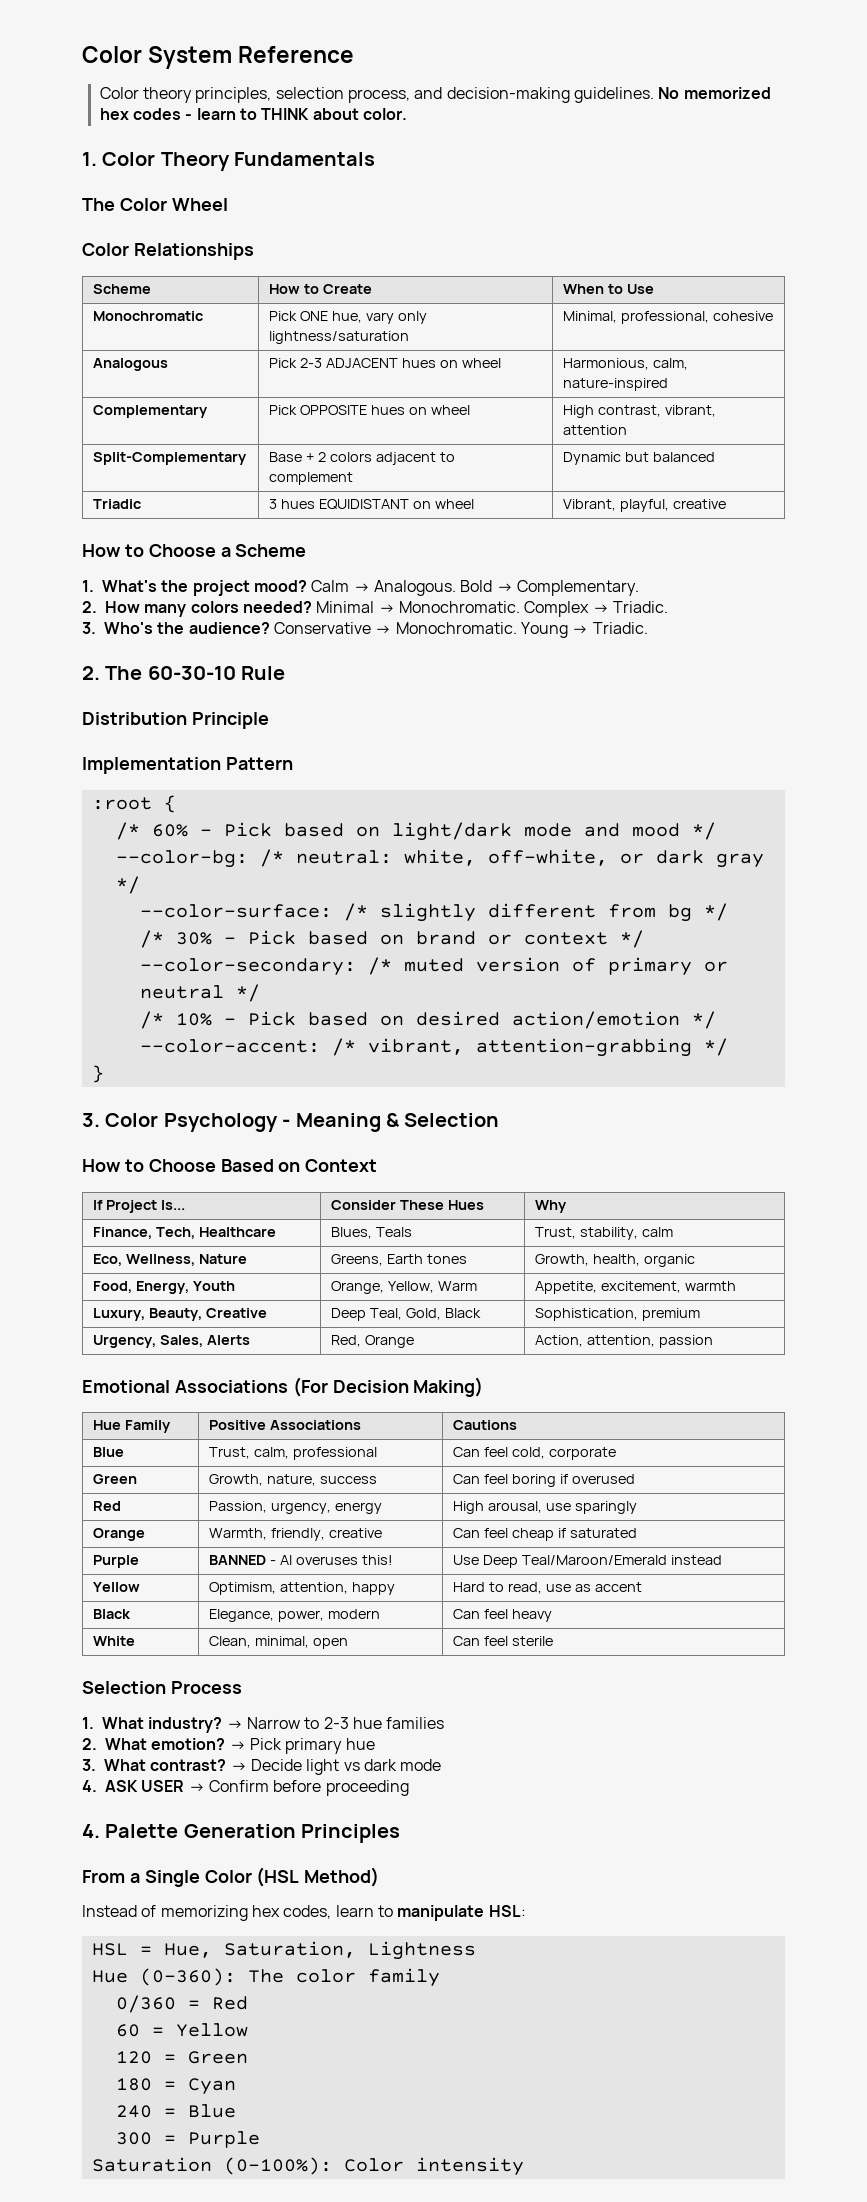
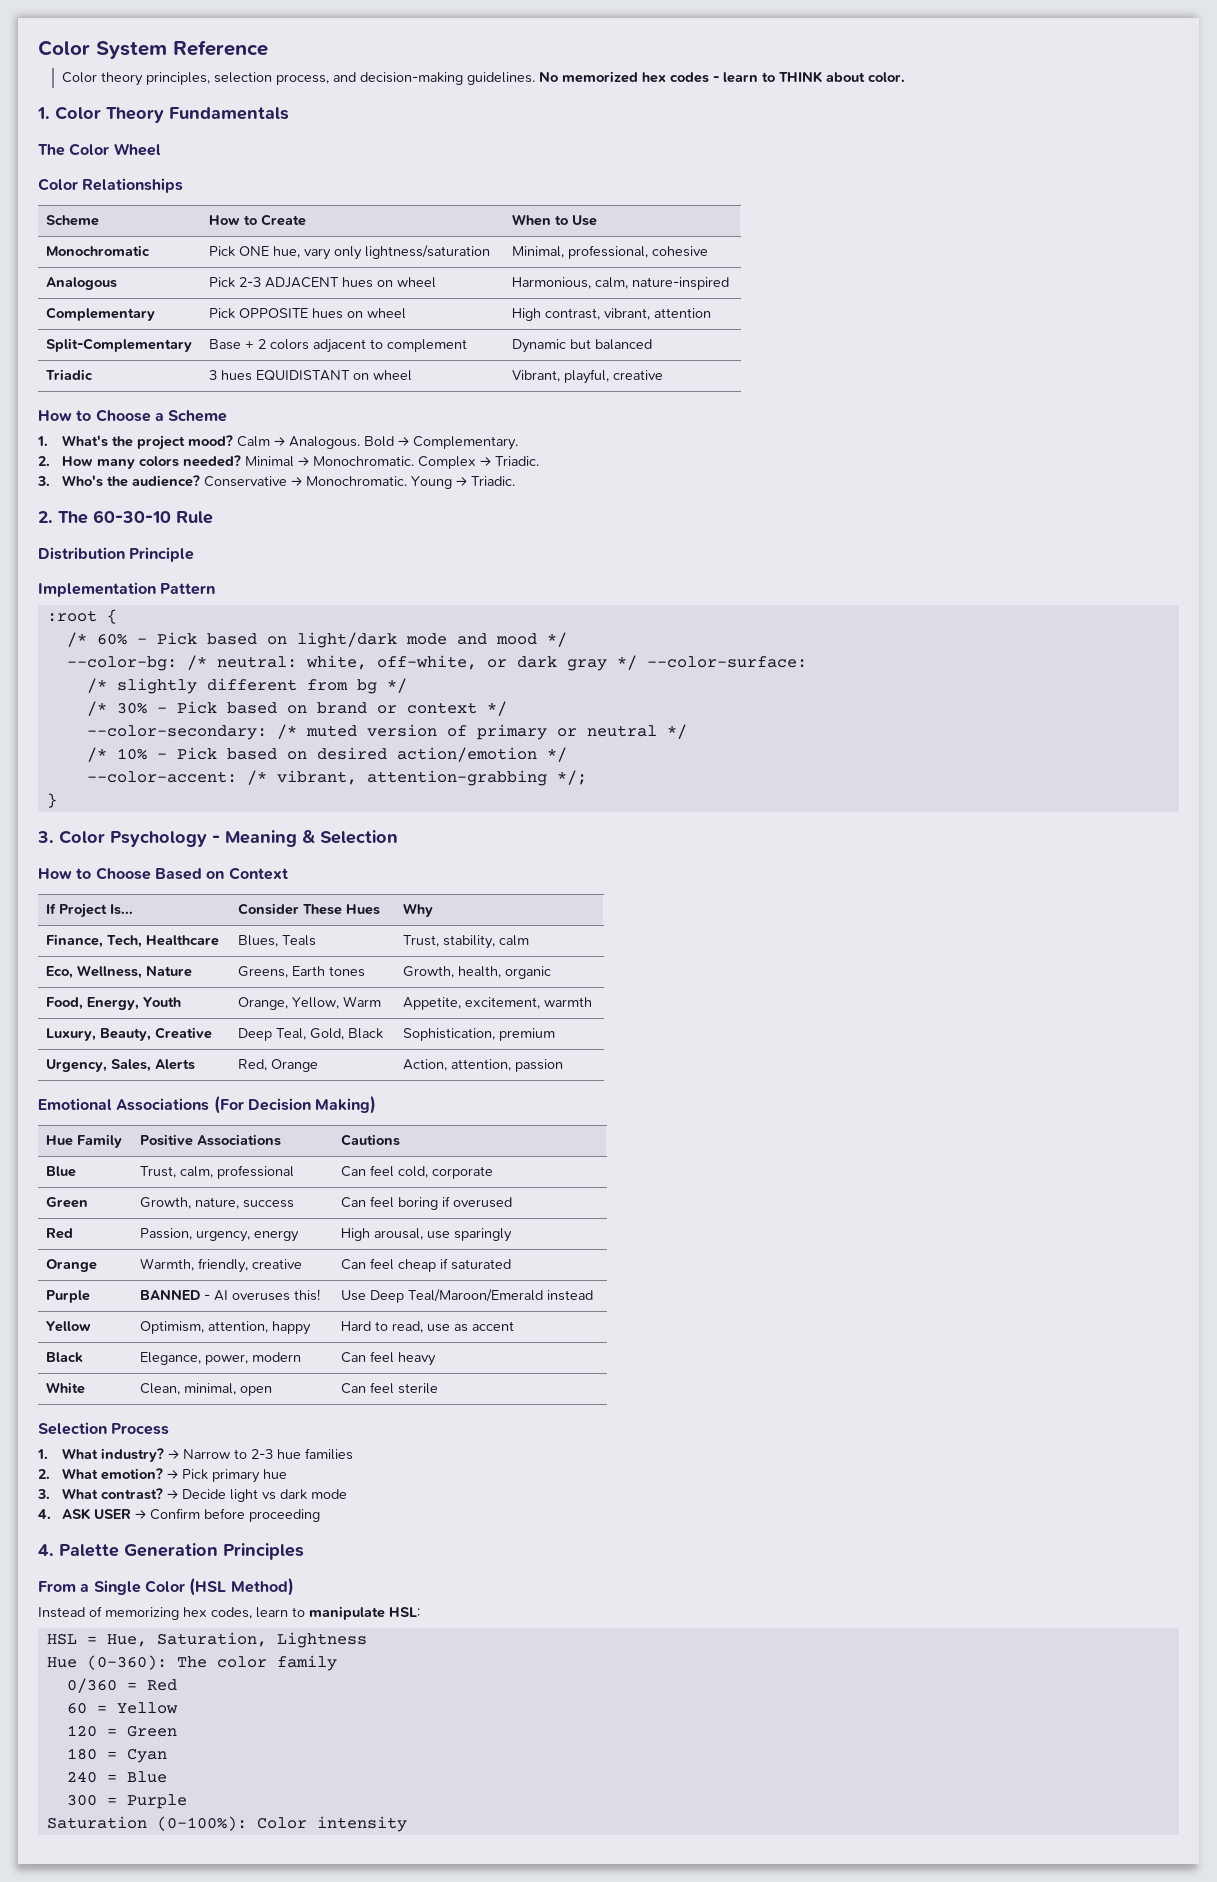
- --color-bg: /* neutral: white, off-white, or dark gray */
- --color-surface: /* slightly different from bg */
+ --color-bg: /* neutral: white, off-white, or dark gray */ --color-surface:
+ /* slightly different from bg */
- --color-accent: /* vibrant, attention-grabbing */
+ --color-accent: /* vibrant, attention-grabbing */;

